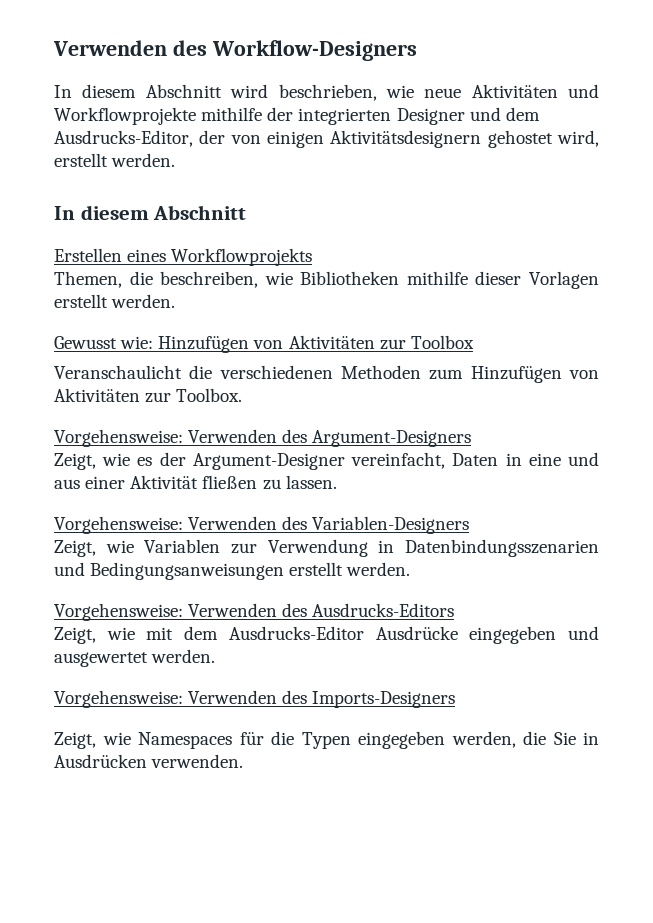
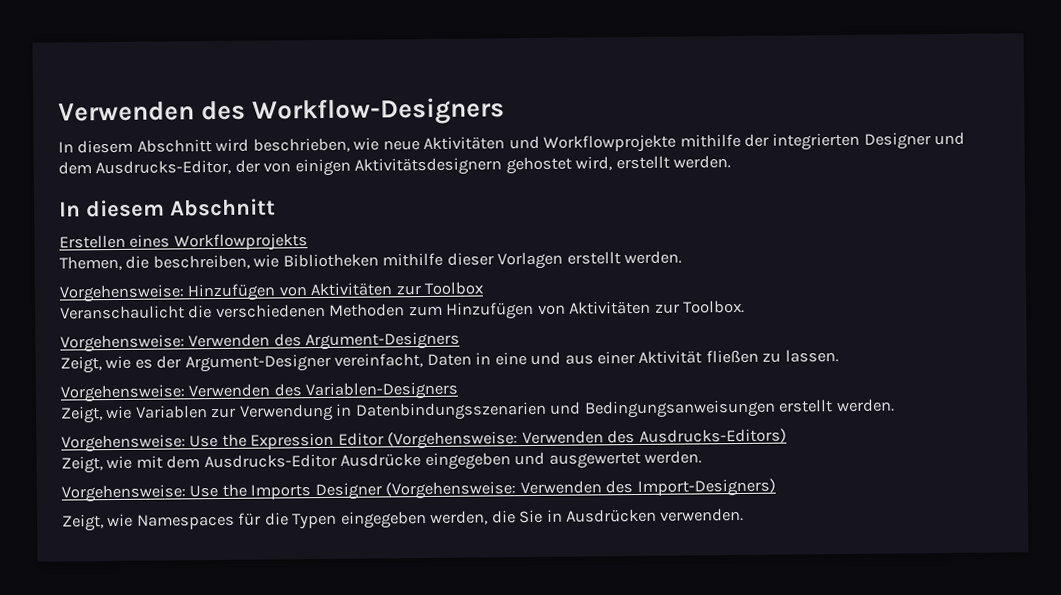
- Gewusst wie: Hinzufügen von Aktivitäten zur Toolbox
+ Vorgehensweise: Hinzufügen von Aktivitäten zur Toolbox
- Vorgehensweise: Verwenden des Ausdrucks-Editors
+ Vorgehensweise: Use the Expression Editor (Vorgehensweise: Verwenden des Ausdrucks-Editors)
- Vorgehensweise: Verwenden des Imports-Designers
+ Vorgehensweise: Use the Imports Designer (Vorgehensweise: Verwenden des Import-Designers)

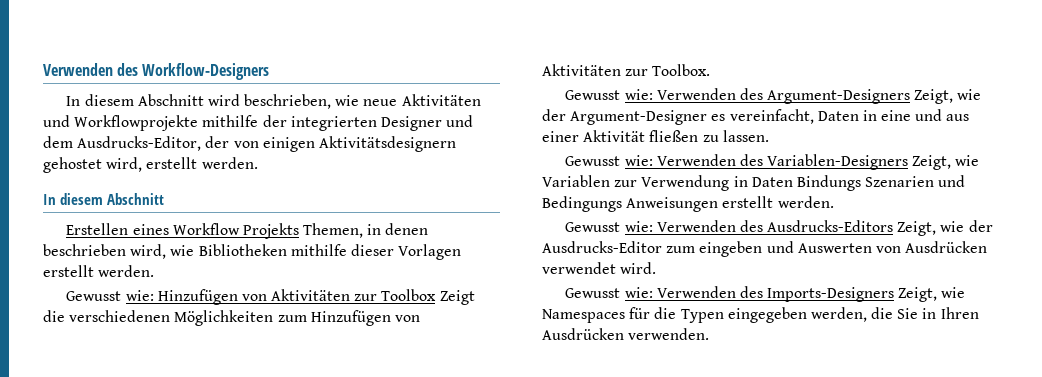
- Erstellen eines Workflowprojekts
- Themen, die beschreiben, wie Bibliotheken mithilfe dieser Vorlagen erstellt werden.
+ Erstellen eines Workflow Projekts Themen, in denen beschrieben wird, wie Bibliotheken mithilfe dieser Vorlagen erstellt werden.
- Vorgehensweise: Hinzufügen von Aktivitäten zur Toolbox
- Veranschaulicht die verschiedenen Methoden zum Hinzufügen von Aktivitäten zur Toolbox.
+ Gewusst wie: Hinzufügen von Aktivitäten zur Toolbox Zeigt die verschiedenen Möglichkeiten zum Hinzufügen von Aktivitäten zur Toolbox.
- Vorgehensweise: Verwenden des Argument-Designers
- Zeigt, wie es der Argument-Designer vereinfacht, Daten in eine und aus einer Aktivität fließen zu lassen.
+ Gewusst wie: Verwenden des Argument-Designers Zeigt, wie der Argument-Designer es vereinfacht, Daten in eine und aus einer Aktivität fließen zu lassen.
- Vorgehensweise: Verwenden des Variablen-Designers
- Zeigt, wie Variablen zur Verwendung in Datenbindungsszenarien und Bedingungsanweisungen erstellt werden.
- Vorgehensweise: Use the Expression Editor (Vorgehensweise: Verwenden des Ausdrucks-Editors)
- Zeigt, wie mit dem Ausdrucks-Editor Ausdrücke eingegeben und ausgewertet werden.
- Vorgehensweise: Use the Imports Designer (Vorgehensweise: Verwenden des Import-Designers)
- Zeigt, wie Namespaces für die Typen eingegeben werden, die Sie in Ausdrücken verwenden.
+ Gewusst wie: Verwenden des Variablen-Designers Zeigt, wie Variablen zur Verwendung in Daten Bindungs Szenarien und Bedingungs Anweisungen erstellt werden.
+ Gewusst wie: Verwenden des Ausdrucks-Editors Zeigt, wie der Ausdrucks-Editor zum eingeben und Auswerten von Ausdrücken verwendet wird.
+ Gewusst wie: Verwenden des Imports-Designers Zeigt, wie Namespaces für die Typen eingegeben werden, die Sie in Ihren Ausdrücken verwenden.

